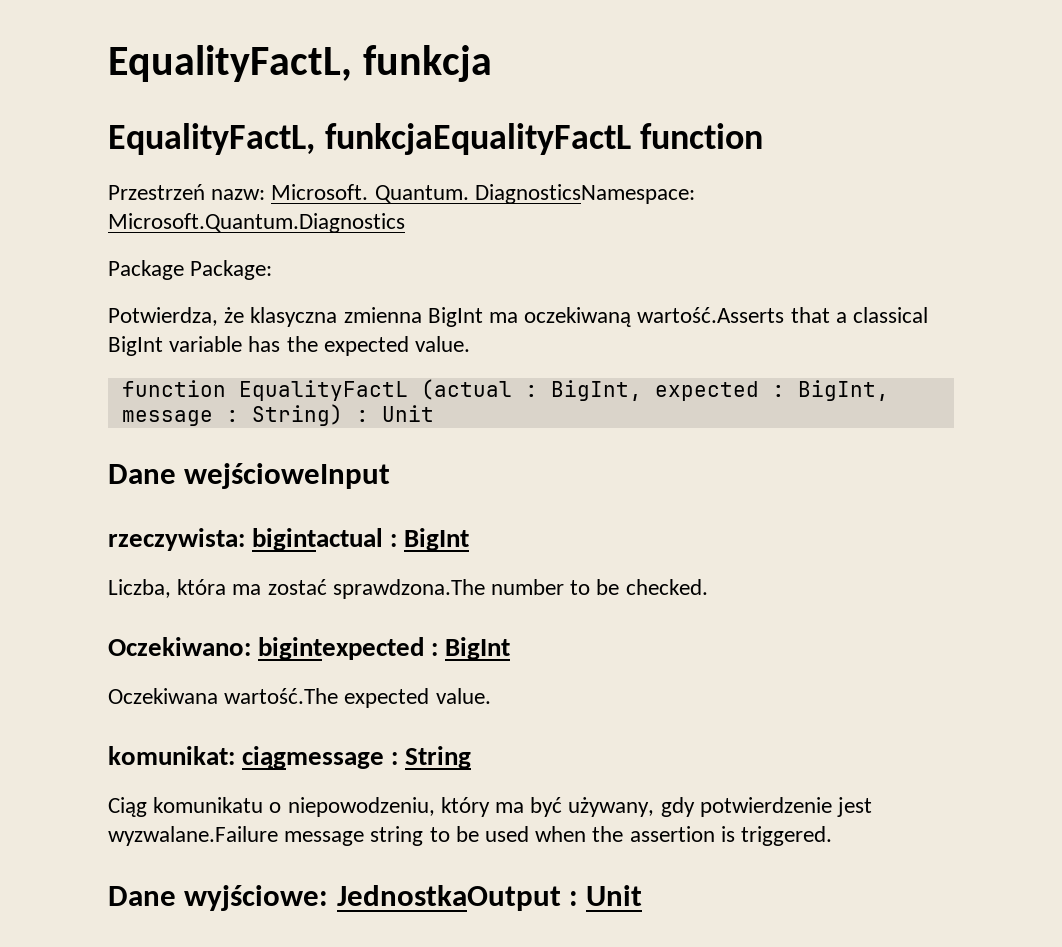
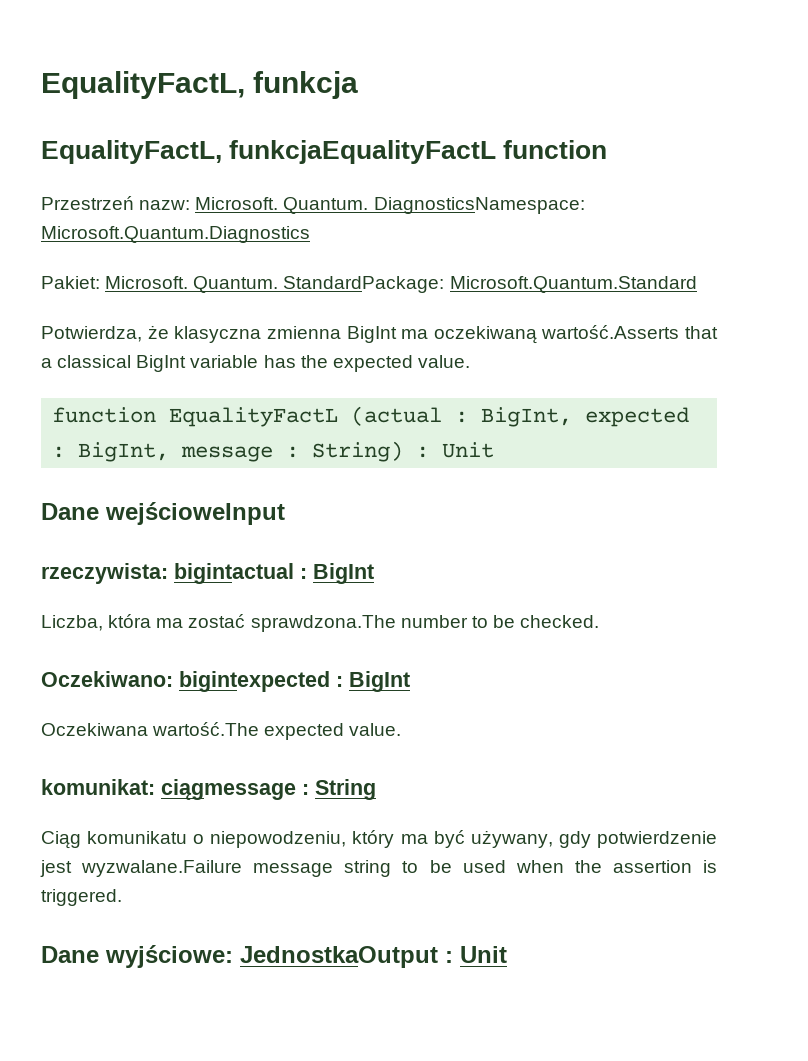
- Package Package:
+ Pakiet: Microsoft. Quantum. StandardPackage: Microsoft.Quantum.Standard

